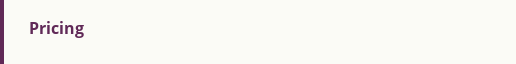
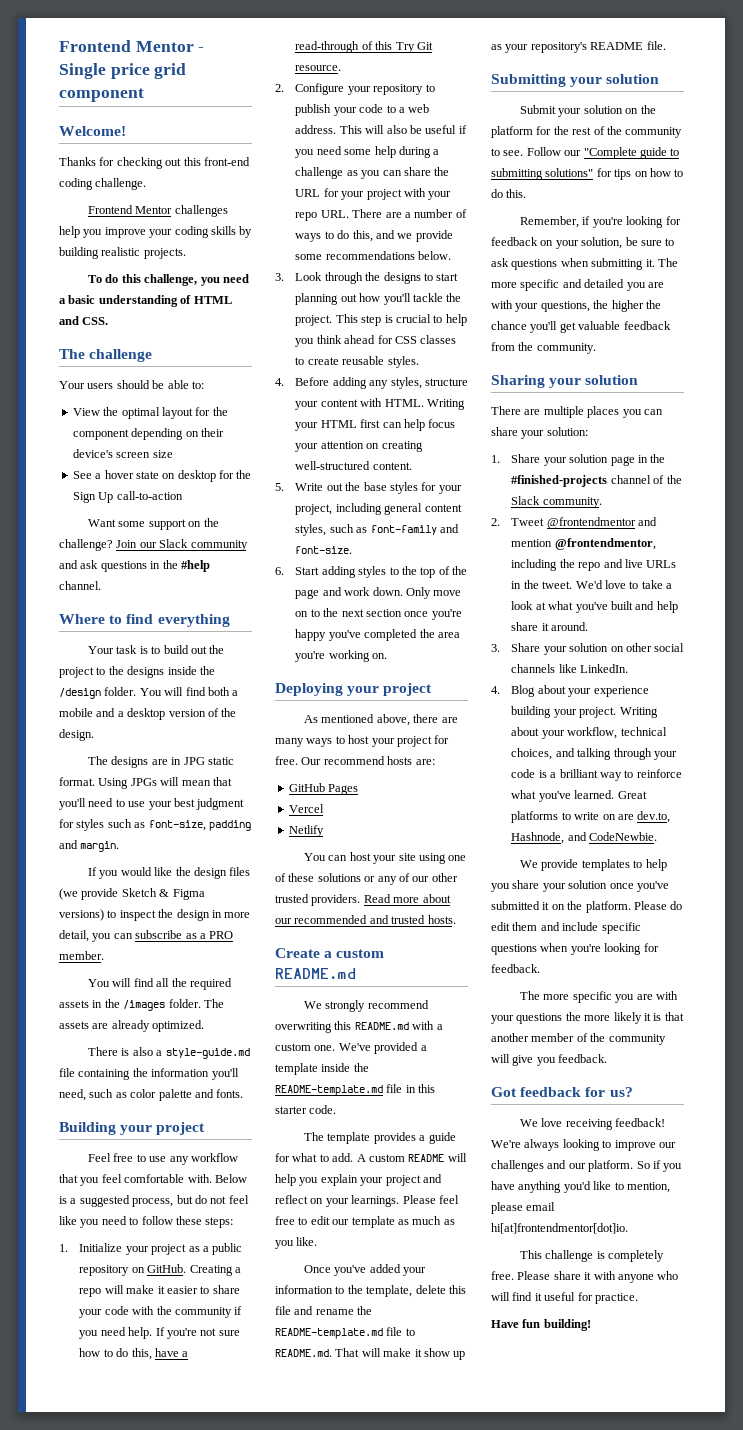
- Pricing
+ Frontend Mentor - Single price grid component
+ Welcome!
+ Thanks for checking out this front-end coding challenge.
+ Frontend Mentor challenges help you improve your coding skills by building realistic projects.
+ To do this challenge, you need a basic understanding of HTML and CSS.
+ The challenge
+ Your users should be able to:
+ View the optimal layout for the component depending on their device's screen size
+ See a hover state on desktop for the Sign Up call-to-action
+ Want some support on the challenge? Join our Slack community and ask questions in the #help channel.
+ Where to find everything
+ Your task is to build out the project to the designs inside the /design folder. You will find both a mobile and a desktop version of the design.
+ The designs are in JPG static format. Using JPGs will mean that you'll need to use your best judgment for styles such as font-size, padding and margin.
+ If you would like the design files (we provide Sketch & Figma versions) to inspect the design in more detail, you can subscribe as a PRO member.
+ You will find all the required assets in the /images folder. The assets are already optimized.
+ There is also a style-guide.md file containing the information you'll need, such as color palette and fonts.
+ Building your project
+ Feel free to use any workflow that you feel comfortable with. Below is a suggested process, but do not feel like you need to follow these steps:
+ 1. Initialize your project as a public repository on GitHub. Creating a repo will make it easier to share your code with the community if you need help. If you're not sure how to do this, have a read-through of this Try Git resource.
+ 2. Configure your repository to publish your code to a web address. This will also be useful if you need some help during a challenge as you can share the URL for your project with your repo URL. There are a number of ways to do this, and we provide some recommendations below.
+ 3. Look through the designs to start planning out how you'll tackle the project. This step is crucial to help you think ahead for CSS classes to create reusable styles.
+ 4. Before adding any styles, structure your content with HTML. Writing your HTML first can help focus your attention on creating well-structured content.
+ 5. Write out the base styles for your project, including general content styles, such as font-family and font-size.
+ 6. Start adding styles to the top of the page and work down. Only move on to the next section once you're happy you've completed the area you're working on.
+ Deploying your project
+ As mentioned above, there are many ways to host your project for free. Our recommend hosts are:
+ GitHub Pages
+ Vercel
+ Netlify
+ You can host your site using one of these solutions or any of our other trusted providers. Read more about our recommended and trusted hosts.
+ Create a custom README.md
+ We strongly recommend overwriting this README.md with a custom one. We've provided a template inside the README-template.md file in this starter code.
+ The template provides a guide for what to add. A custom README will help you explain your project and reflect on your learnings. Please feel free to edit our template as much as you like.
+ Once you've added your information to the template, delete this file and rename the README-template.md file to README.md. That will make it show up as your repository's README file.
+ Submitting your solution
+ Submit your solution on the platform for the rest of the community to see. Follow our "Complete guide to submitting solutions" for tips on how to do this.
+ Remember, if you're looking for feedback on your solution, be sure to ask questions when submitting it. The more specific and detailed you are with your questions, the higher the chance you'll get valuable feedback from the community.
+ Sharing your solution
+ There are multiple places you can share your solution:
+ 1. Share your solution page in the #finished-projects channel of the Slack community.
+ 2. Tweet @frontendmentor and mention @frontendmentor, including the repo and live URLs in the tweet. We'd love to take a look at what you've built and help share it around.
+ 3. Share your solution on other social channels like LinkedIn.
+ 4. Blog about your experience building your project. Writing about your workflow, technical choices, and talking through your code is a brilliant way to reinforce what you've learned. Great platforms to write on are dev.to, Hashnode, and CodeNewbie.
+ We provide templates to help you share your solution once you've submitted it on the platform. Please do edit them and include specific questions when you're looking for feedback.
+ The more specific you are with your questions the more likely it is that another member of the community will give you feedback.
+ Got feedback for us?
+ We love receiving feedback! We're always looking to improve our challenges and our platform. So if you have anything you'd like to mention, please email hi[at]frontendmentor[dot]io.
+ This challenge is completely free. Please share it with anyone who will find it useful for practice.
+ Have fun building!

